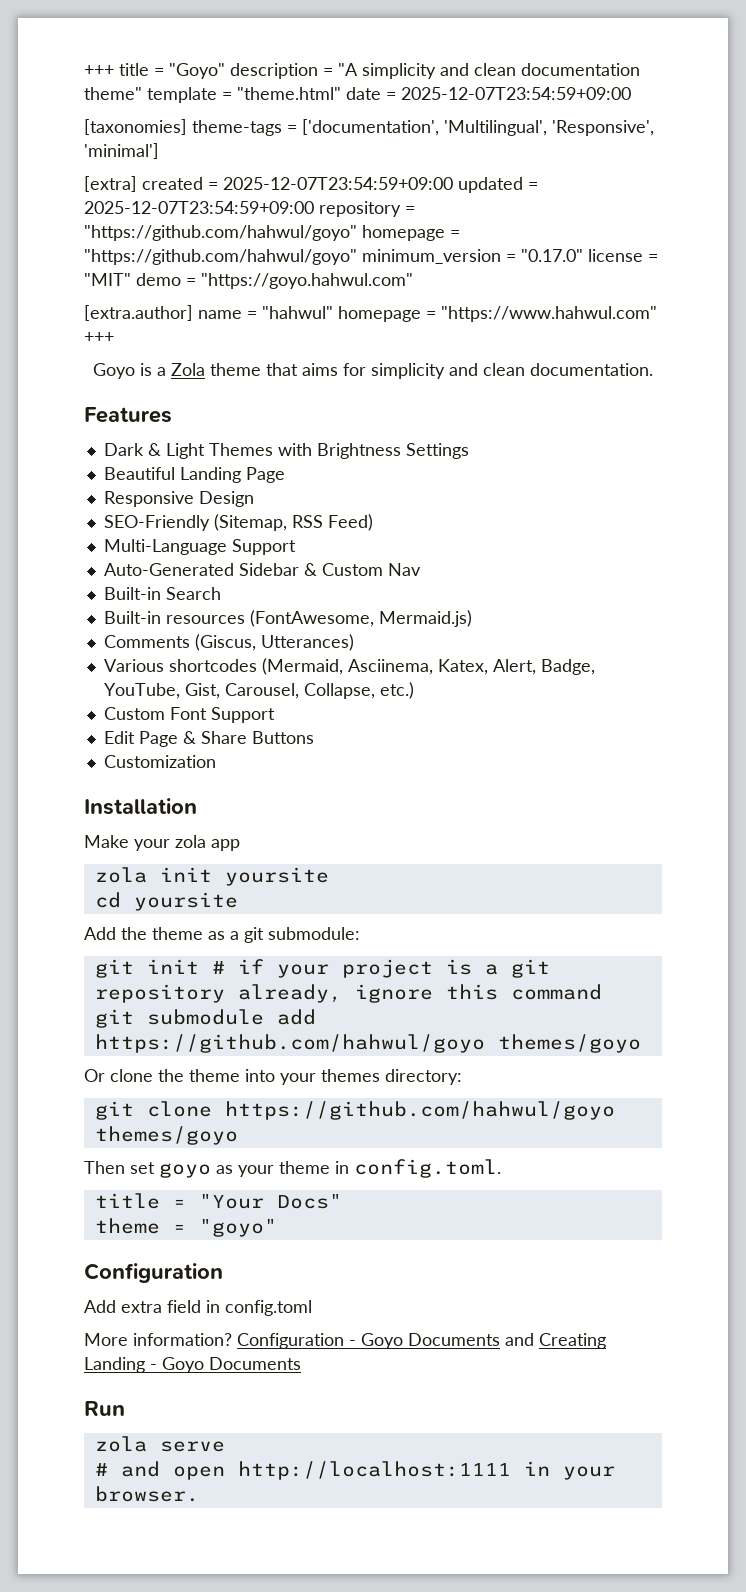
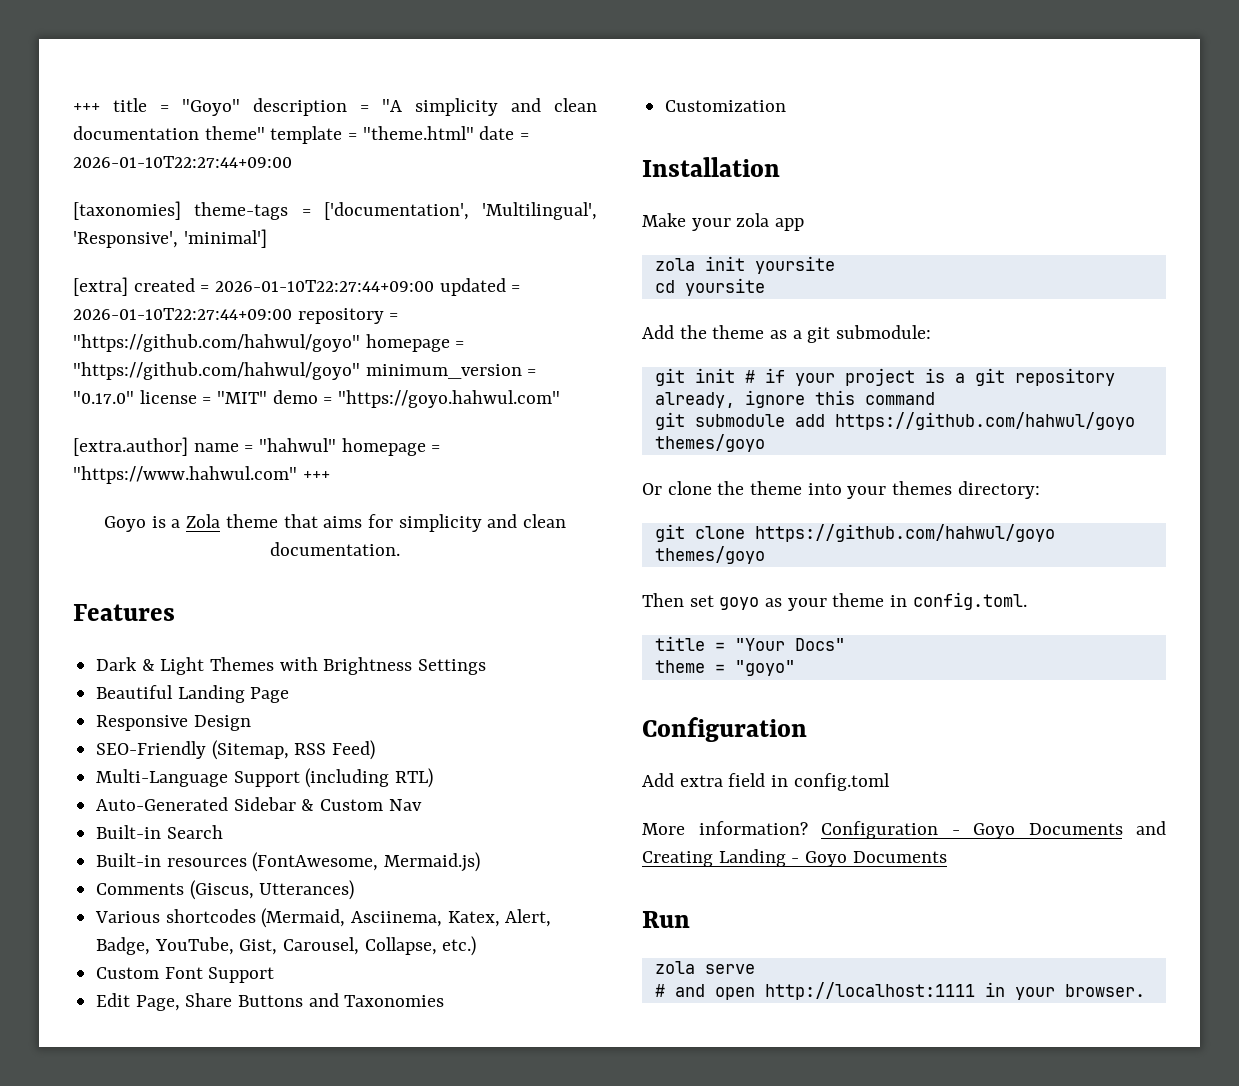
- +++ title = "Goyo" description = "A simplicity and clean documentation theme" template = "theme.html" date = 2025-12-07T23:54:59+09:00
+ +++ title = "Goyo" description = "A simplicity and clean documentation theme" template = "theme.html" date = 2026-01-10T22:27:44+09:00
- [extra] created = 2025-12-07T23:54:59+09:00 updated = 2025-12-07T23:54:59+09:00 repository = "https://github.com/hahwul/goyo" homepage = "https://github.com/hahwul/goyo" minimum_version = "0.17.0" license = "MIT" demo = "https://goyo.hahwul.com"
+ [extra] created = 2026-01-10T22:27:44+09:00 updated = 2026-01-10T22:27:44+09:00 repository = "https://github.com/hahwul/goyo" homepage = "https://github.com/hahwul/goyo" minimum_version = "0.17.0" license = "MIT" demo = "https://goyo.hahwul.com"
- Multi-Language Support
+ Multi-Language Support (including RTL)
- Edit Page & Share Buttons
+ Edit Page, Share Buttons and Taxonomies

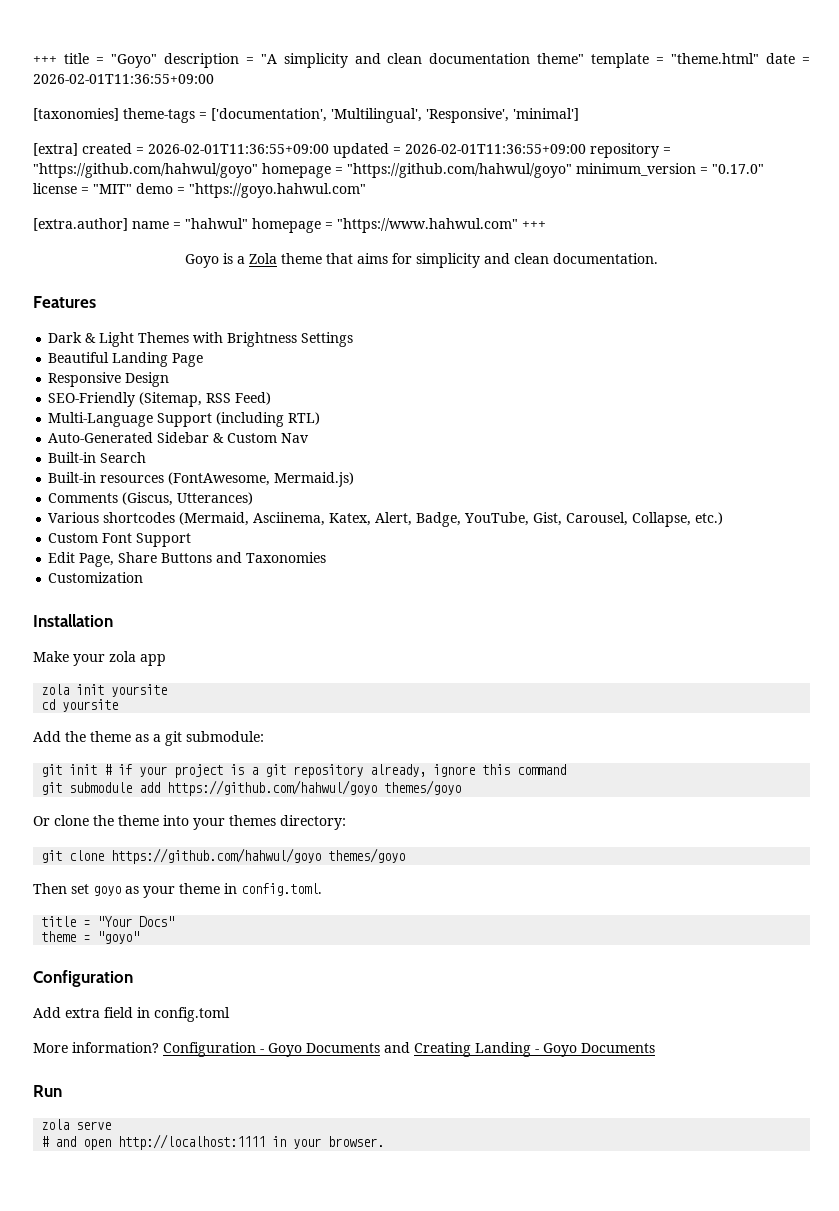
- +++ title = "Goyo" description = "A simplicity and clean documentation theme" template = "theme.html" date = 2026-01-10T22:27:44+09:00
+ +++ title = "Goyo" description = "A simplicity and clean documentation theme" template = "theme.html" date = 2026-02-01T11:36:55+09:00
- [extra] created = 2026-01-10T22:27:44+09:00 updated = 2026-01-10T22:27:44+09:00 repository = "https://github.com/hahwul/goyo" homepage = "https://github.com/hahwul/goyo" minimum_version = "0.17.0" license = "MIT" demo = "https://goyo.hahwul.com"
+ [extra] created = 2026-02-01T11:36:55+09:00 updated = 2026-02-01T11:36:55+09:00 repository = "https://github.com/hahwul/goyo" homepage = "https://github.com/hahwul/goyo" minimum_version = "0.17.0" license = "MIT" demo = "https://goyo.hahwul.com"

